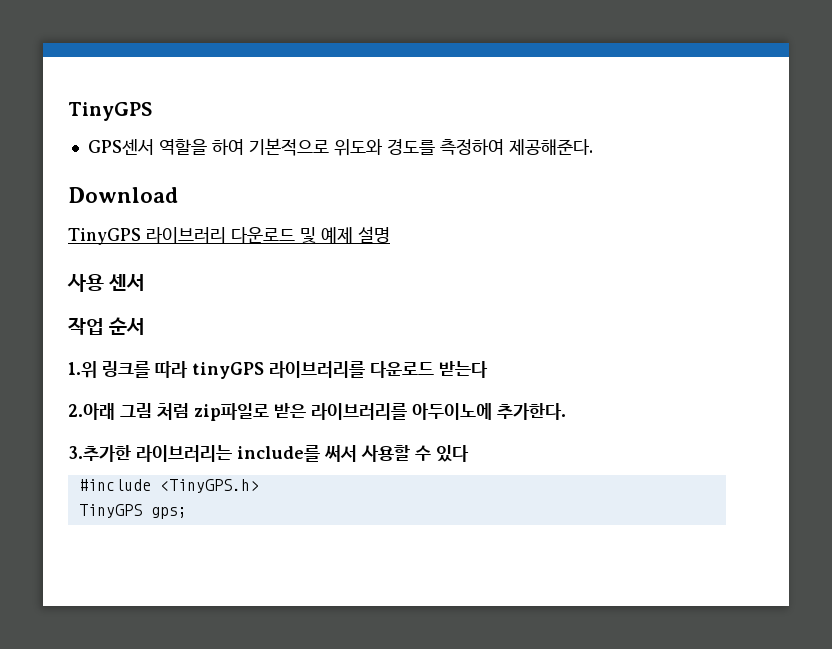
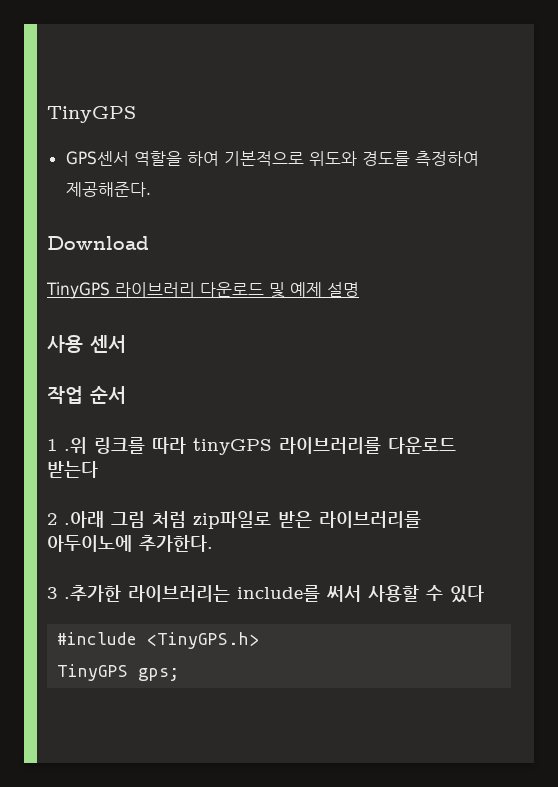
- 1.위 링크를 따라 tinyGPS 라이브러리를 다운로드 받는다
+ 1 .위 링크를 따라 tinyGPS 라이브러리를 다운로드 받는다
- 2.아래 그림 처럼 zip파일로 받은 라이브러리를 아두이노에 추가한다.
+ 2 .아래 그림 처럼 zip파일로 받은 라이브러리를 아두이노에 추가한다.
- 3.추가한 라이브러리는 include를 써서 사용할 수 있다
+ 3 .추가한 라이브러리는 include를 써서 사용할 수 있다

